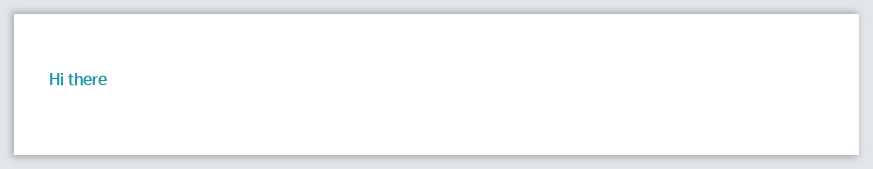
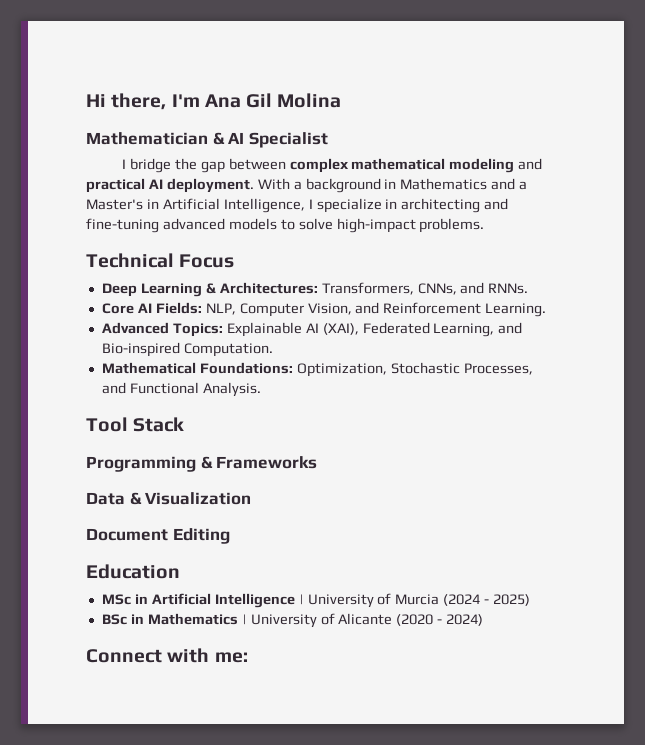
- Hi there
+ Hi there, I'm Ana Gil Molina
+ Mathematician & AI Specialist
+ I bridge the gap between complex mathematical modeling and practical AI deployment. With a background in Mathematics and a Master's in Artificial Intelligence, I specialize in architecting and fine-tuning advanced models to solve high-impact problems.
+ Technical Focus
+ Deep Learning & Architectures: Transformers, CNNs, and RNNs.
+ Core AI Fields: NLP, Computer Vision, and Reinforcement Learning.
+ Advanced Topics: Explainable AI (XAI), Federated Learning, and Bio-inspired Computation.
+ Mathematical Foundations: Optimization, Stochastic Processes, and Functional Analysis.
+ Tool Stack
+ Programming & Frameworks
+ Data & Visualization
+ Document Editing
+ Education
+ MSc in Artificial Intelligence | University of Murcia (2024 - 2025)
+ BSc in Mathematics | University of Alicante (2020 - 2024)
+ Connect with me:

